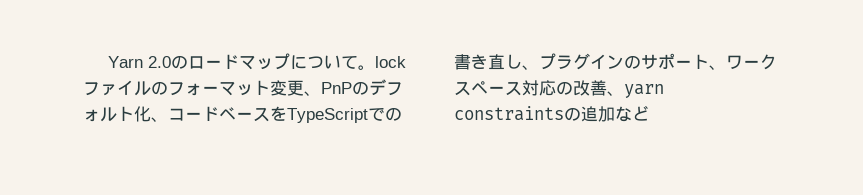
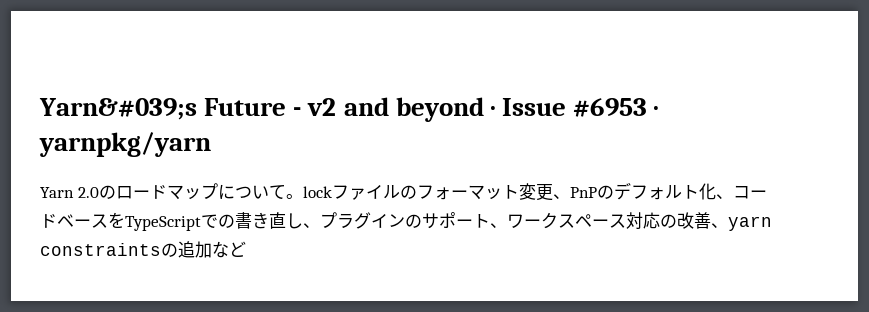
+ Yarn&#039;s Future - v2 and beyond · Issue #6953 · yarnpkg/yarn

